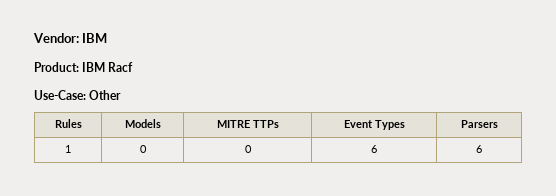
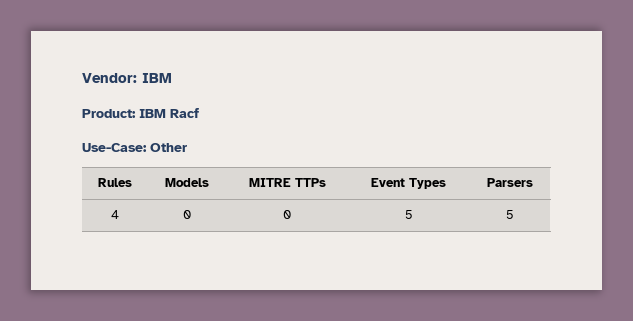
- 1 | 0 | 0 | 6 | 6
+ 4 | 0 | 0 | 5 | 5

